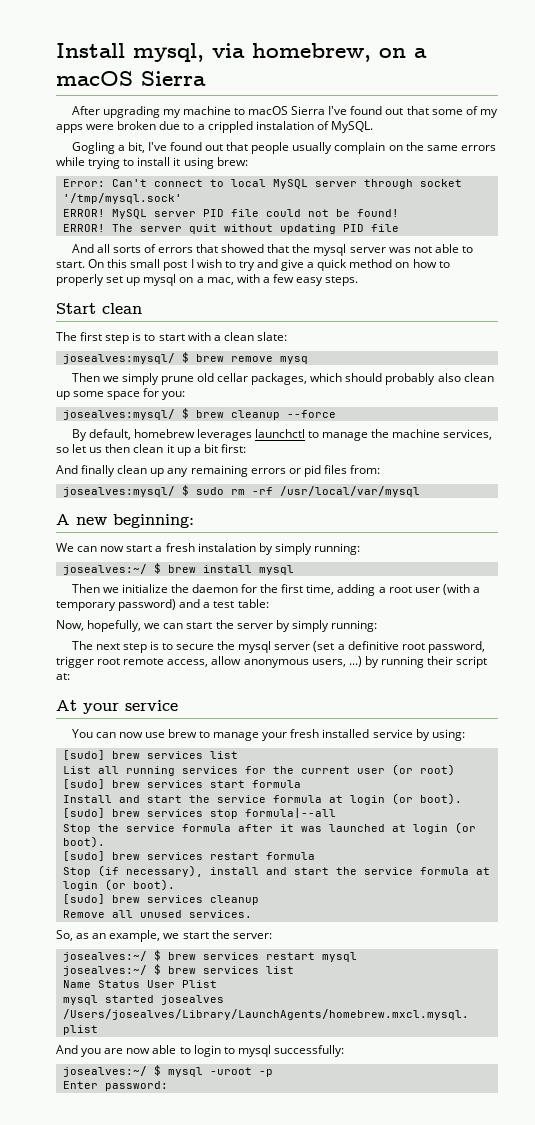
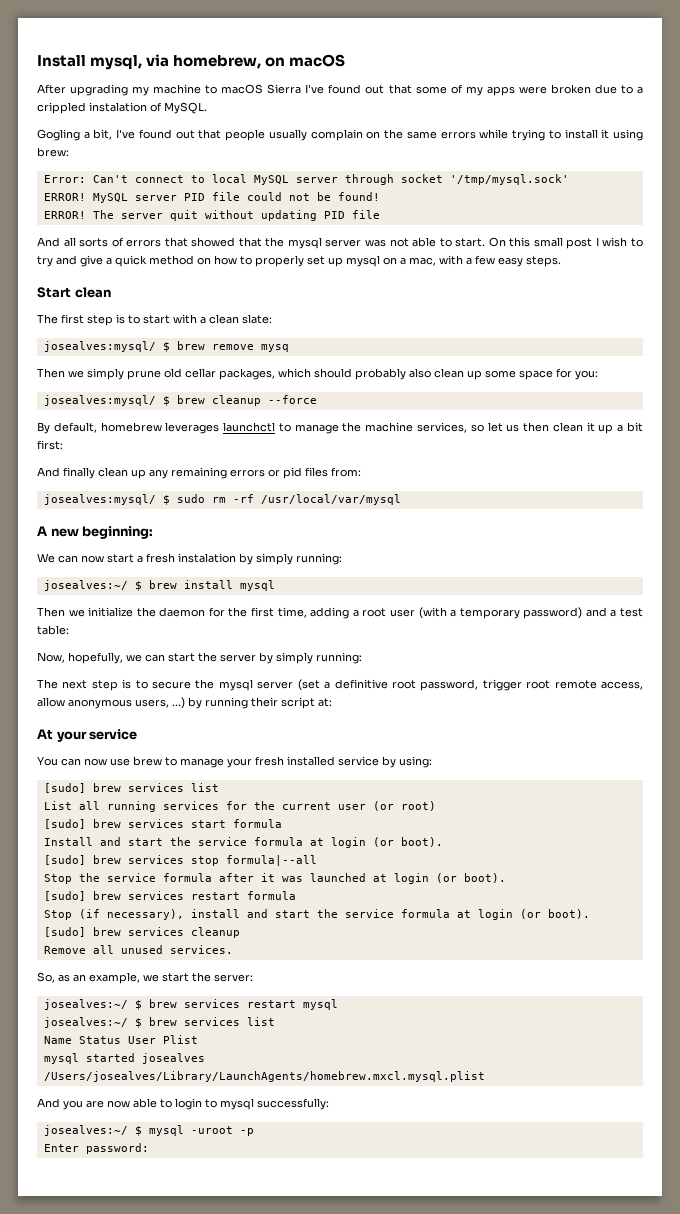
- Install mysql, via homebrew, on a macOS Sierra
+ Install mysql, via homebrew, on macOS

